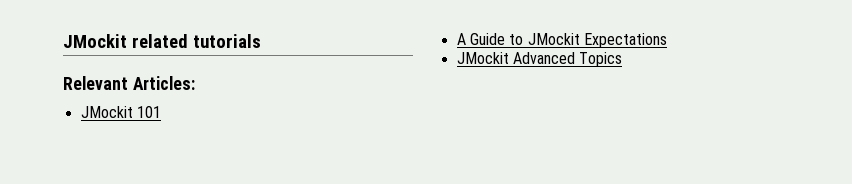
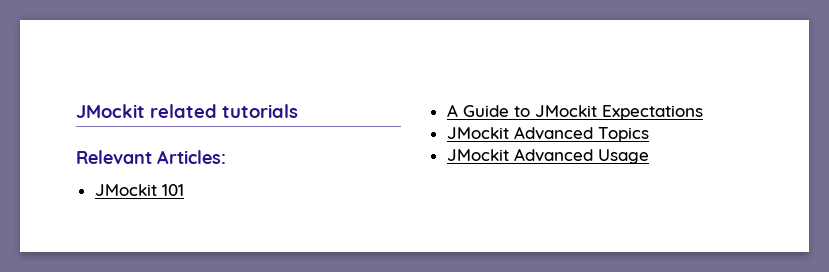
+ JMockit Advanced Usage

